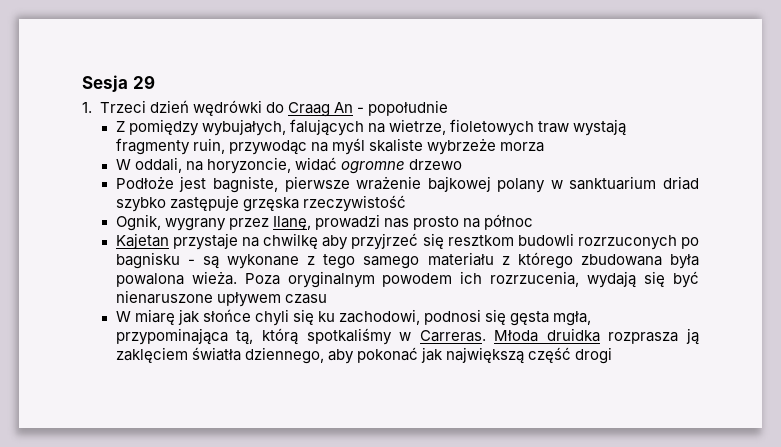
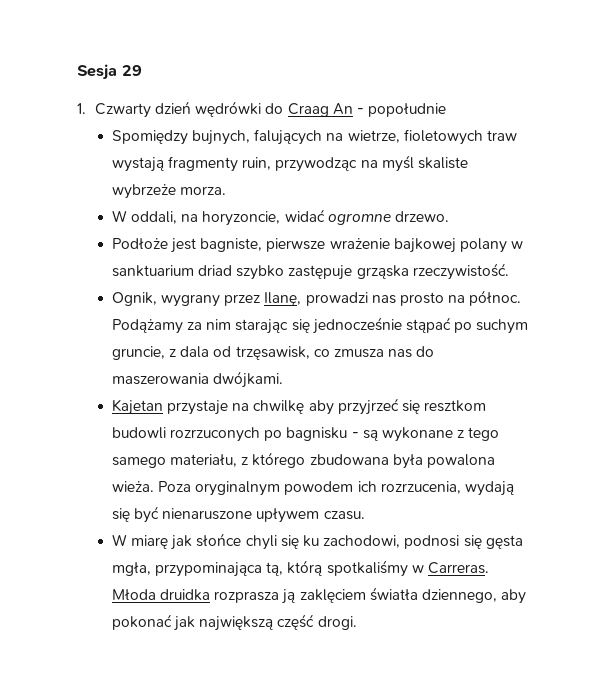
- 1. Trzeci dzień wędrówki do Craag An - popołudnie
+ 1. Czwarty dzień wędrówki do Craag An - popołudnie
- Z pomiędzy wybujałych, falujących na wietrze, fioletowych traw wystają fragmenty ruin, przywodąc na myśl skaliste wybrzeże morza
+ Spomiędzy bujnych, falujących na wietrze, fioletowych traw wystają fragmenty ruin, przywodząc na myśl skaliste wybrzeże morza.
- W oddali, na horyzoncie, widać ogromne drzewo
+ W oddali, na horyzoncie, widać ogromne drzewo.
- Podłoże jest bagniste, pierwsze wrażenie bajkowej polany w sanktuarium driad szybko zastępuje grzęska rzeczywistość
+ Podłoże jest bagniste, pierwsze wrażenie bajkowej polany w sanktuarium driad szybko zastępuje grząska rzeczywistość.
- Ognik, wygrany przez Ilanę, prowadzi nas prosto na północ
+ Ognik, wygrany przez Ilanę, prowadzi nas prosto na północ. Podążamy za nim starając się jednocześnie stąpać po suchym gruncie, z dala od trzęsawisk, co zmusza nas do maszerowania dwójkami.
- Kajetan przystaje na chwilkę aby przyjrzeć się resztkom budowli rozrzuconych po bagnisku - są wykonane z tego samego materiału z którego zbudowana była powalona wieża.
+ Kajetan przystaje na chwilkę aby przyjrzeć się resztkom budowli rozrzuconych po bagnisku - są wykonane z tego samego materiału, z którego zbudowana była powalona wieża.
- Poza oryginalnym powodem ich rozrzucenia, wydają się być nienaruszone upływem czasu
+ Poza oryginalnym powodem ich rozrzucenia, wydają się być nienaruszone upływem czasu.
- Młoda druidka rozprasza ją zaklęciem światła dziennego, aby pokonać jak największą część drogi
+ Młoda druidka rozprasza ją zaklęciem światła dziennego, aby pokonać jak największą część drogi.

